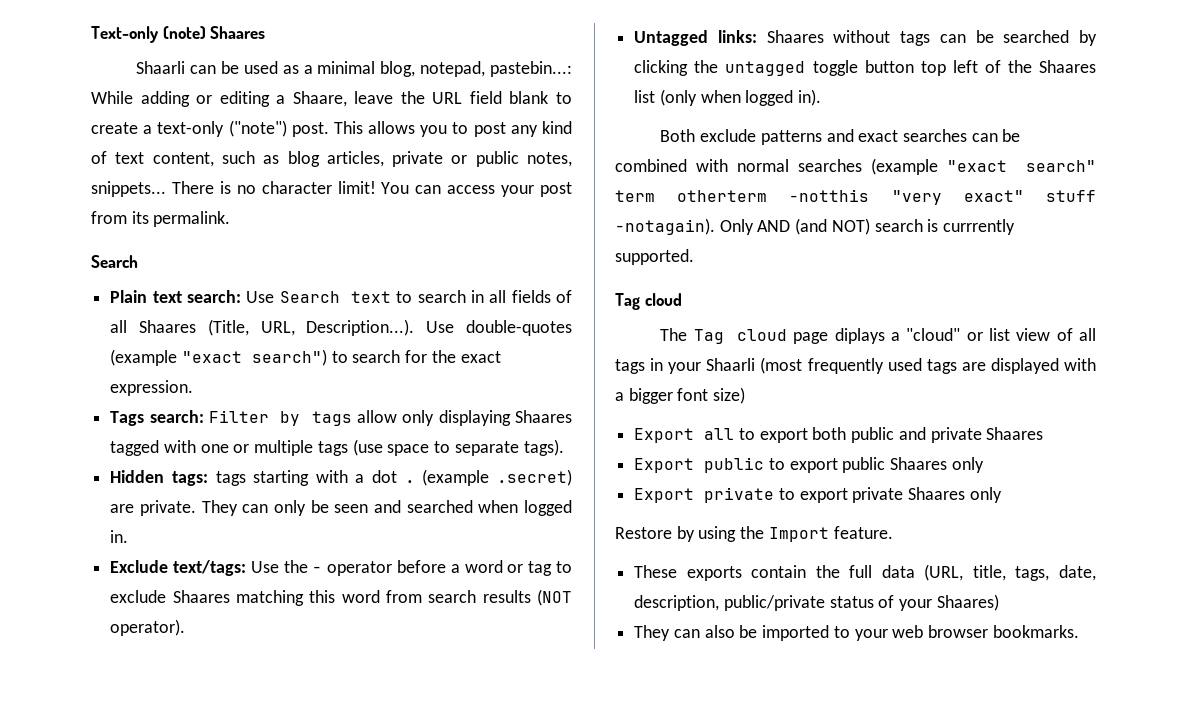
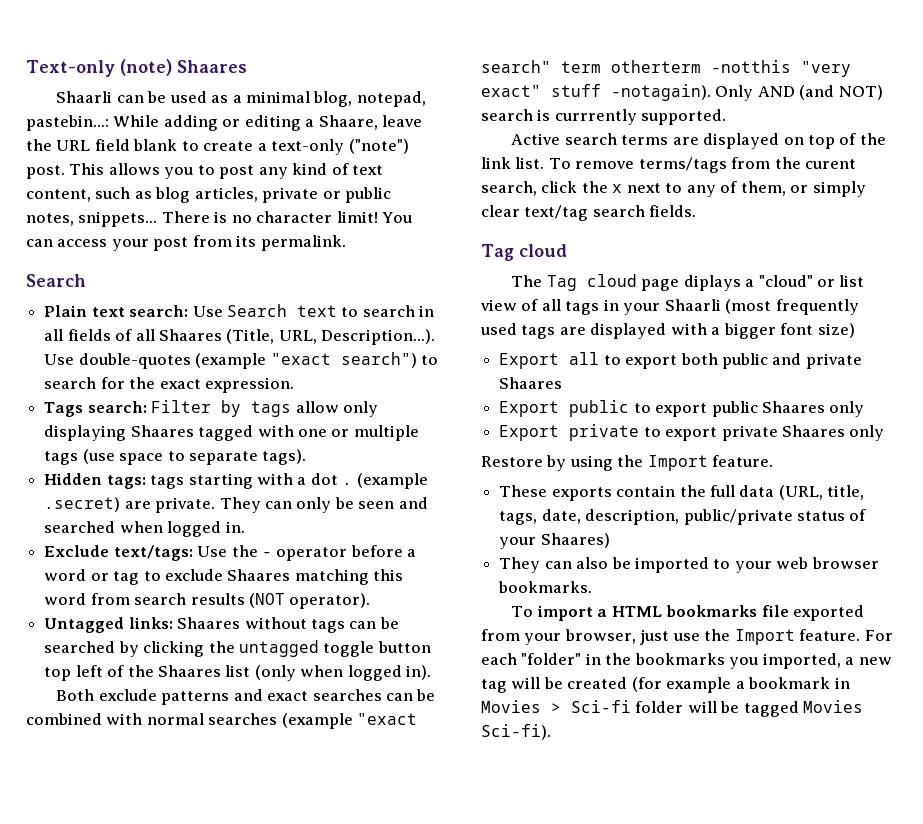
+ Active search terms are displayed on top of the link list. To remove terms/tags from the curent search, click the x next to any of them, or simply clear text/tag search fields.
+ To import a HTML bookmarks file exported from your browser, just use the Import feature. For each "folder" in the bookmarks you imported, a new tag will be created (for example a bookmark in Movies > Sci-fi folder will be tagged Movies Sci-fi).

